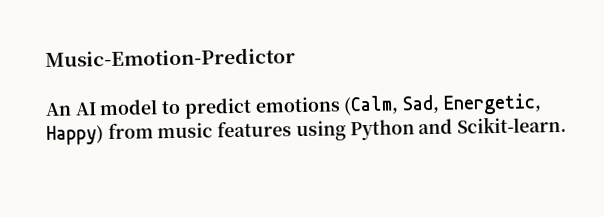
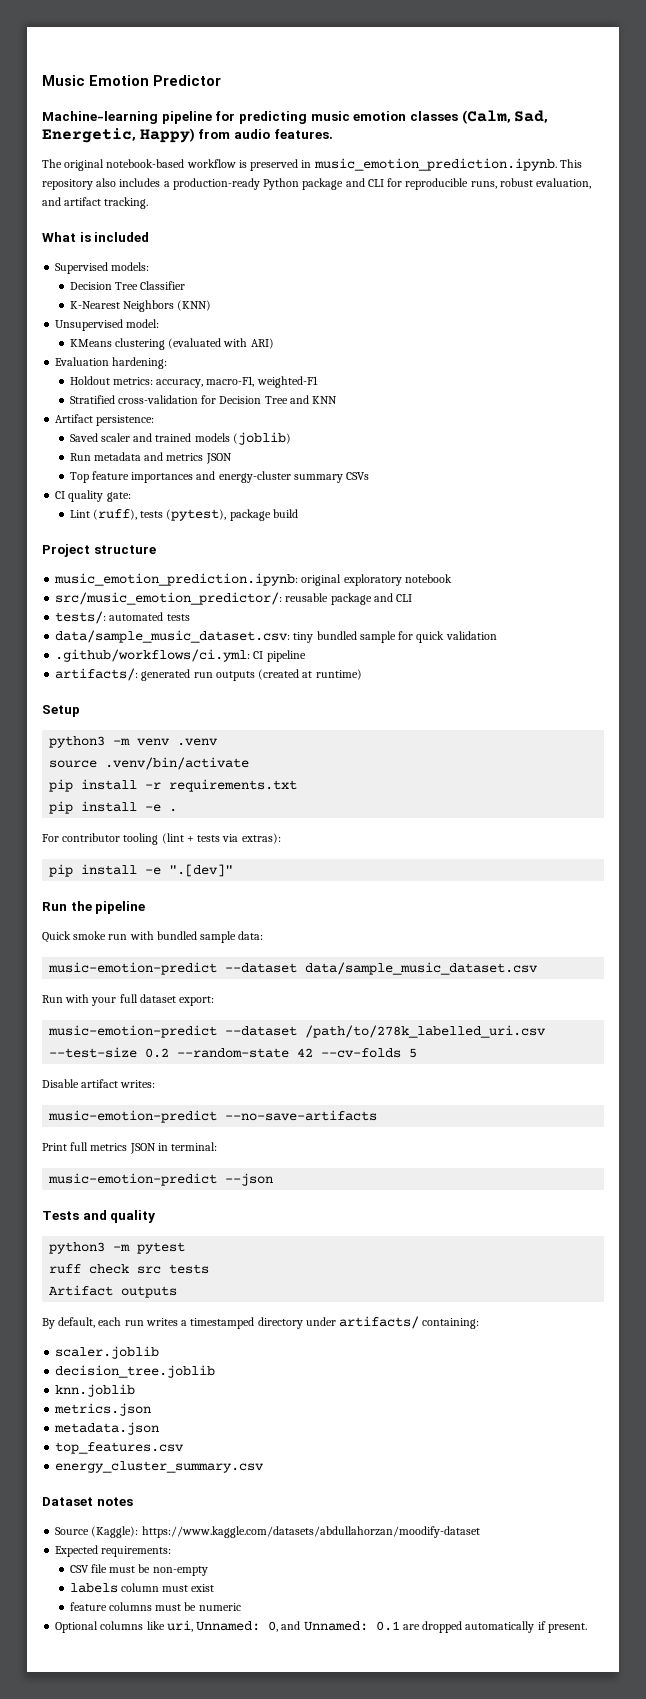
- Music-Emotion-Predictor
- An AI model to predict emotions (Calm, Sad, Energetic, Happy) from music features using Python and Scikit-learn.
+ Music Emotion Predictor
+ Machine-learning pipeline for predicting music emotion classes (Calm, Sad, Energetic, Happy) from audio features.
+ The original notebook-based workflow is preserved in music_emotion_prediction.ipynb. This repository also includes a production-ready Python package and CLI for reproducible runs, robust evaluation, and artifact tracking.
+ What is included
+ Supervised models:
+ Decision Tree Classifier
+ K-Nearest Neighbors (KNN)
+ Unsupervised model:
+ KMeans clustering (evaluated with ARI)
+ Evaluation hardening:
+ Holdout metrics: accuracy, macro-F1, weighted-F1
+ Stratified cross-validation for Decision Tree and KNN
+ Artifact persistence:
+ Saved scaler and trained models (joblib)
+ Run metadata and metrics JSON
+ Top feature importances and energy-cluster summary CSVs
+ CI quality gate:
+ Lint (ruff), tests (pytest), package build
+ Project structure
+ music_emotion_prediction.ipynb: original exploratory notebook
+ src/music_emotion_predictor/: reusable package and CLI
+ tests/: automated tests
+ data/sample_music_dataset.csv: tiny bundled sample for quick validation
+ .github/workflows/ci.yml: CI pipeline
+ artifacts/: generated run outputs (created at runtime)
+ Setup
+ python3 -m venv .venv
+ source .venv/bin/activate
+ pip install -r requirements.txt
+ pip install -e .
+ For contributor tooling (lint + tests via extras):
+ pip install -e ".[dev]"
+ Run the pipeline
+ Quick smoke run with bundled sample data:
+ music-emotion-predict --dataset data/sample_music_dataset.csv
+ Run with your full dataset export:
+ music-emotion-predict --dataset /path/to/278k_labelled_uri.csv --test-size 0.2 --random-state 42 --cv-folds 5
+ Disable artifact writes:
+ music-emotion-predict --no-save-artifacts
+ Print full metrics JSON in terminal:
+ music-emotion-predict --json
+ Tests and quality
+ python3 -m pytest
+ ruff check src tests
+ Artifact outputs
+ By default, each run writes a timestamped directory under artifacts/ containing:
+ scaler.joblib
+ decision_tree.joblib
+ knn.joblib
+ metrics.json
+ metadata.json
+ top_features.csv
+ energy_cluster_summary.csv
+ Dataset notes
+ Source (Kaggle): https://www.kaggle.com/datasets/abdullahorzan/moodify-dataset
+ Expected requirements:
+ CSV file must be non-empty
+ labels column must exist
+ feature columns must be numeric
+ Optional columns like uri, Unnamed: 0, and Unnamed: 0.1 are dropped automatically if present.

